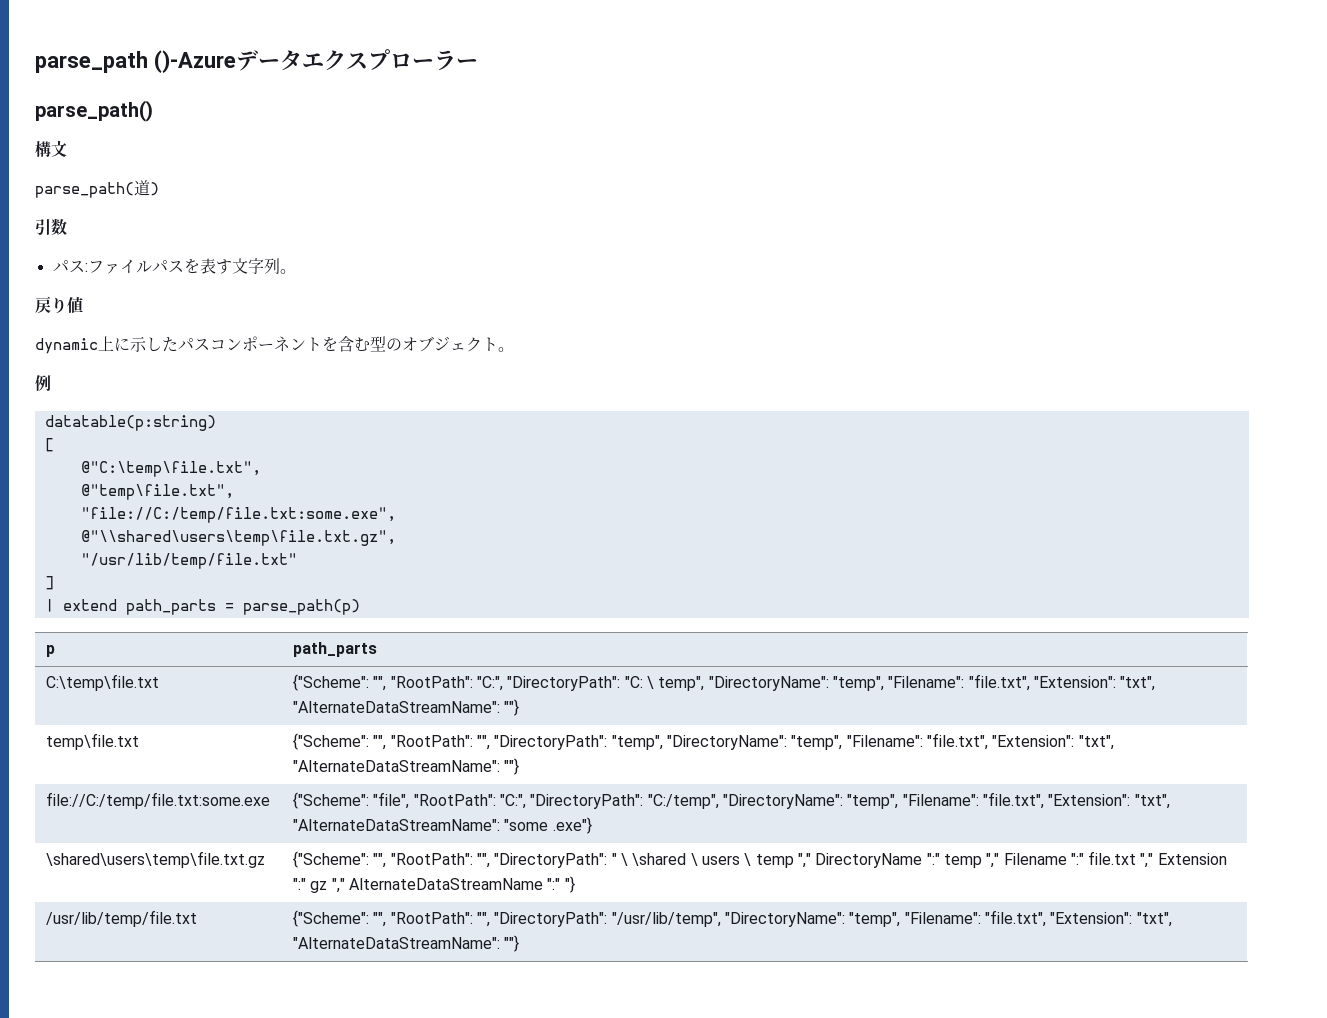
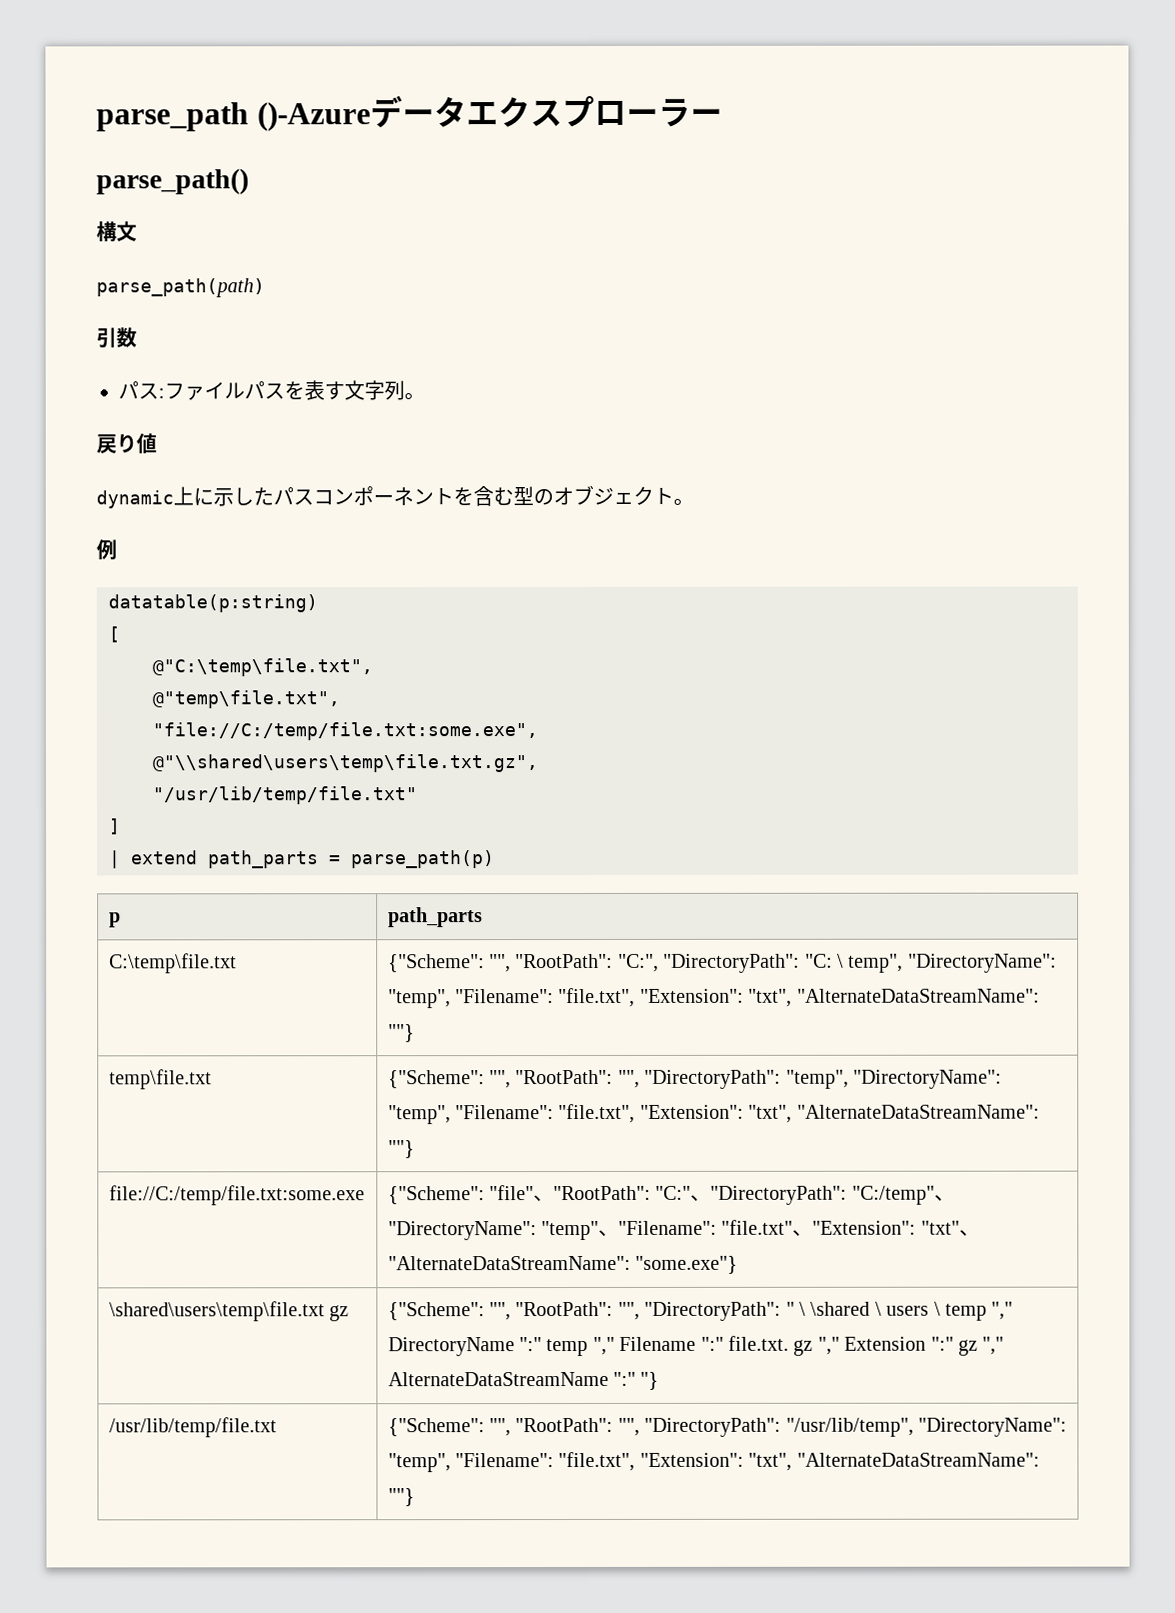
- parse_path(道)
+ parse_path(path)
- file://C:/temp/file.txt:some.exe | {"Scheme": "file", "RootPath": "C:", "DirectoryPath": "C:/temp", "DirectoryName": "temp", "Filename": "file.txt", "Extension": "txt", "AlternateDataStreamName": "some .exe"}
- \shared\users\temp\file.txt.gz | {"Scheme": "", "RootPath": "", "DirectoryPath": " \ \shared \ users \ temp "," DirectoryName ":" temp "," Filename ":" file.txt "," Extension ":" gz "," AlternateDataStreamName ":" "}
+ file://C:/temp/file.txt:some.exe | {"Scheme": "file"、"RootPath": "C:"、"DirectoryPath": "C:/temp"、"DirectoryName": "temp"、"Filename": "file.txt"、"Extension": "txt"、"AlternateDataStreamName": "some.exe"}
+ \shared\users\temp\file.txt gz | {"Scheme": "", "RootPath": "", "DirectoryPath": " \ \shared \ users \ temp "," DirectoryName ":" temp "," Filename ":" file.txt. gz "," Extension ":" gz "," AlternateDataStreamName ":" "}

